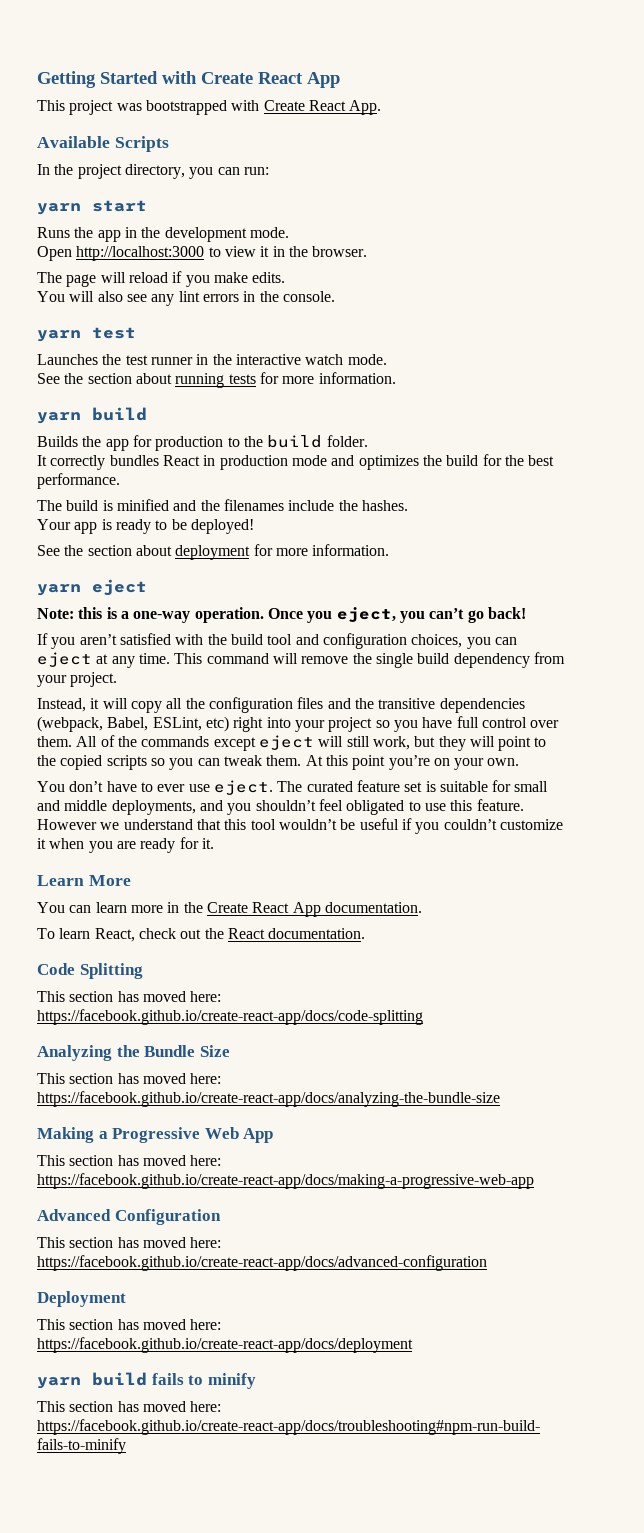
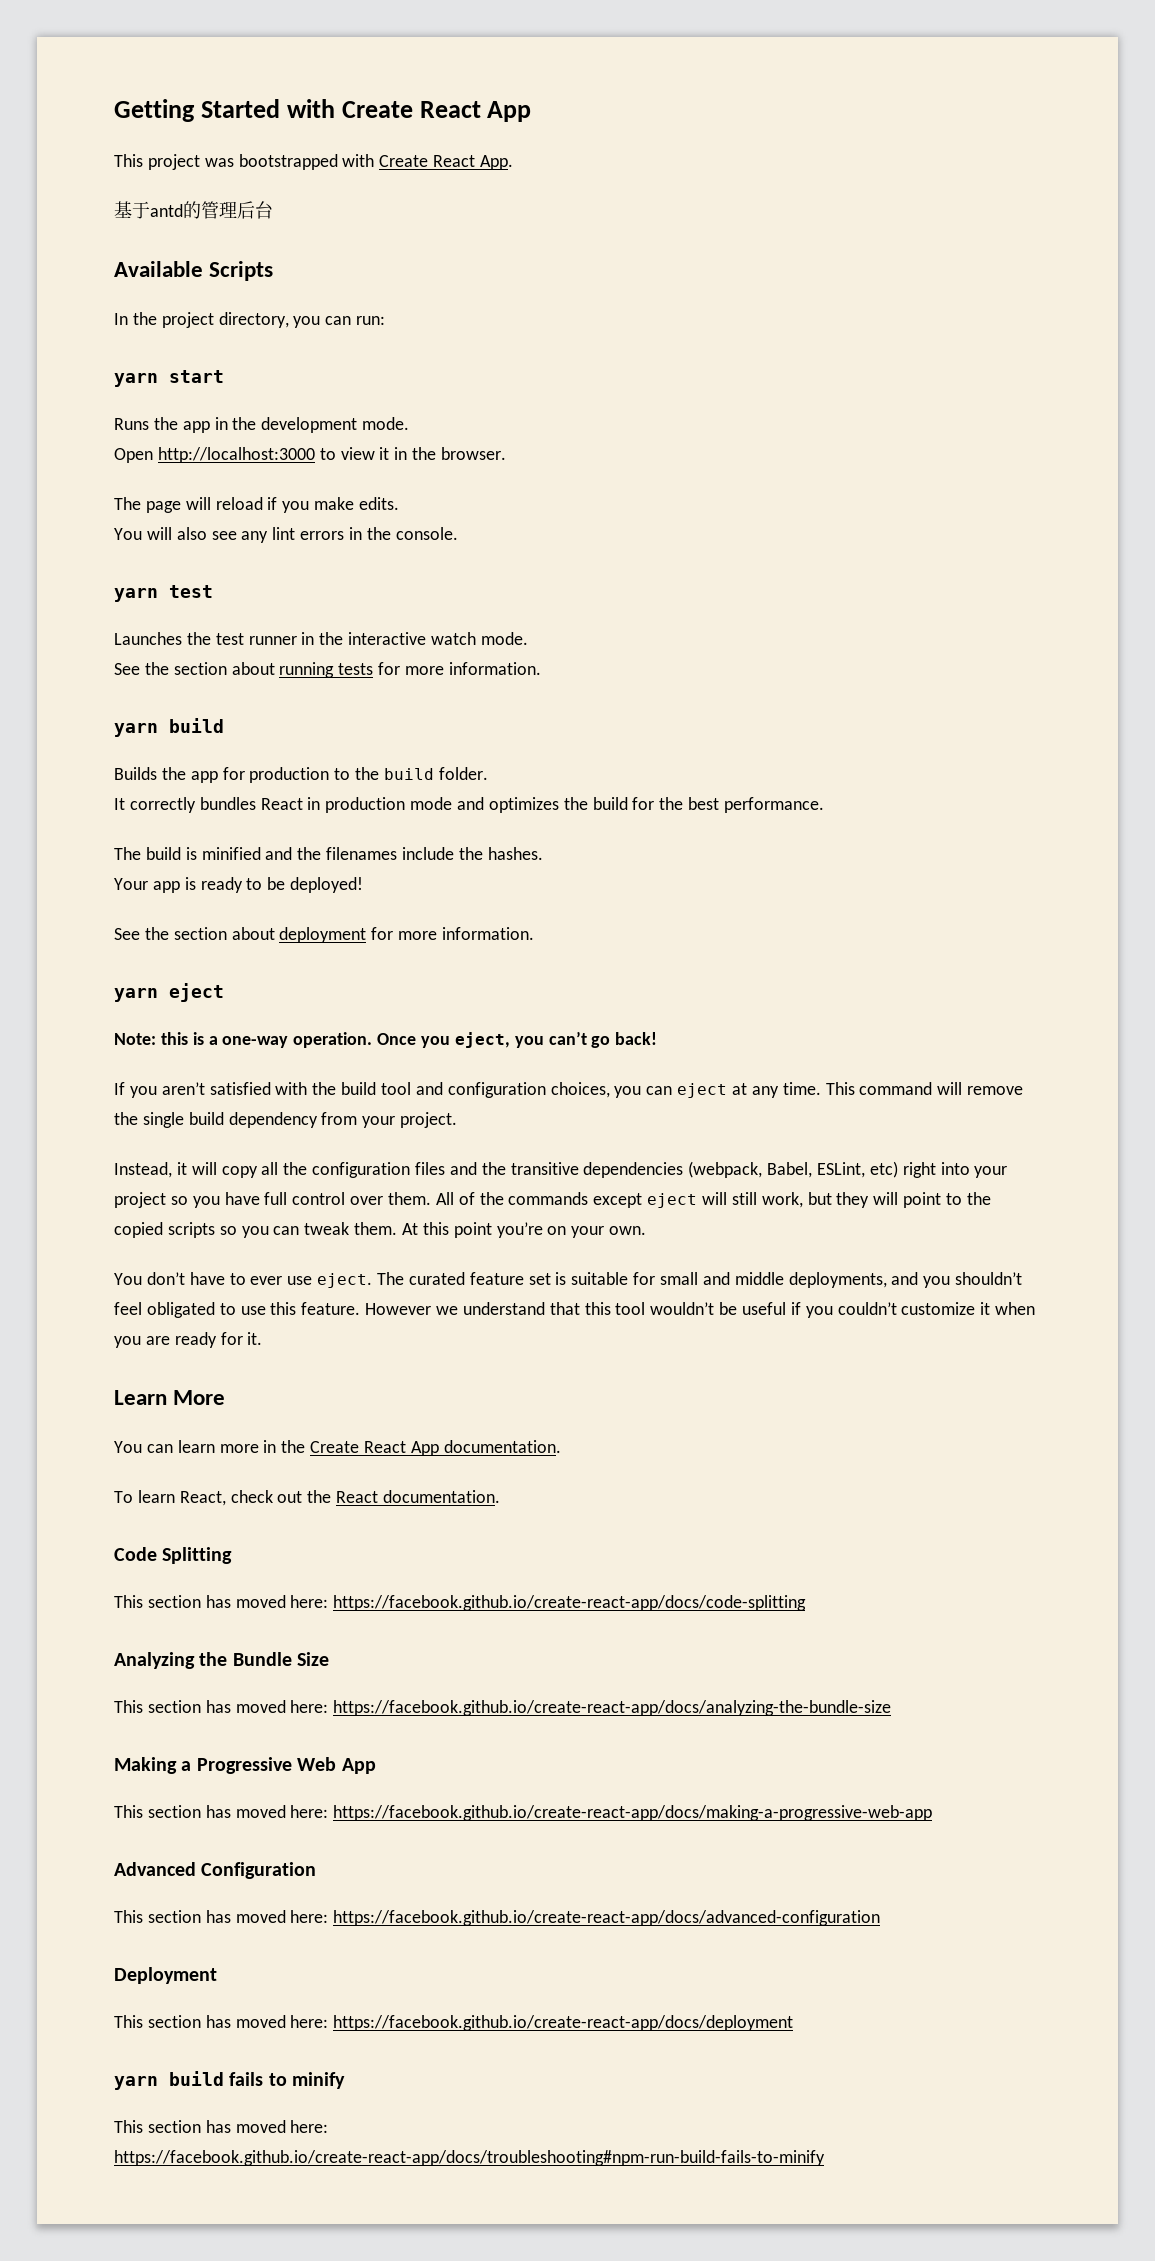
+ 基于antd的管理后台

